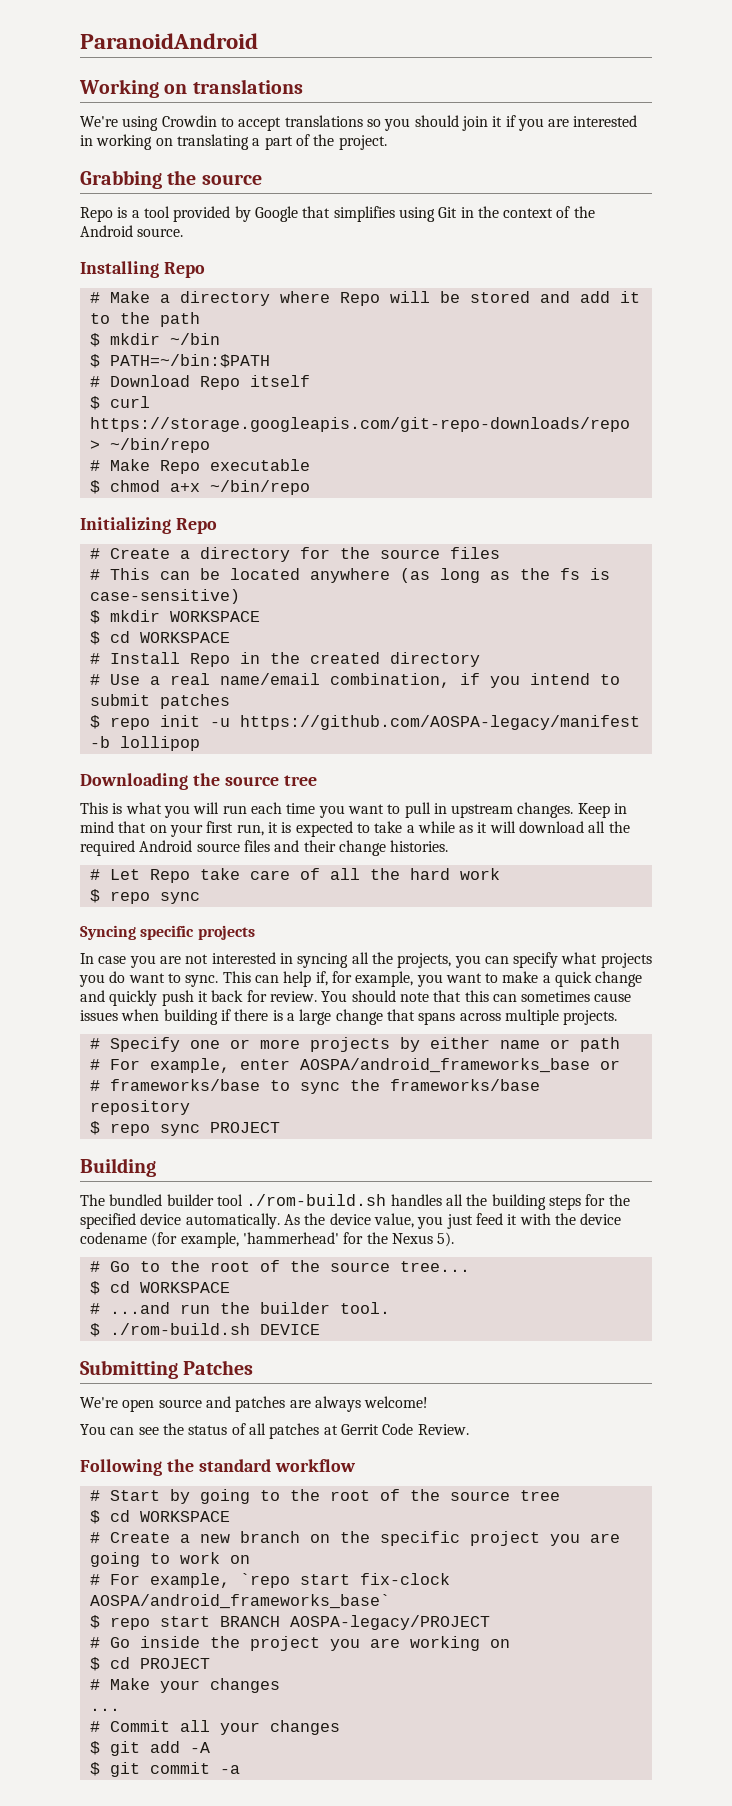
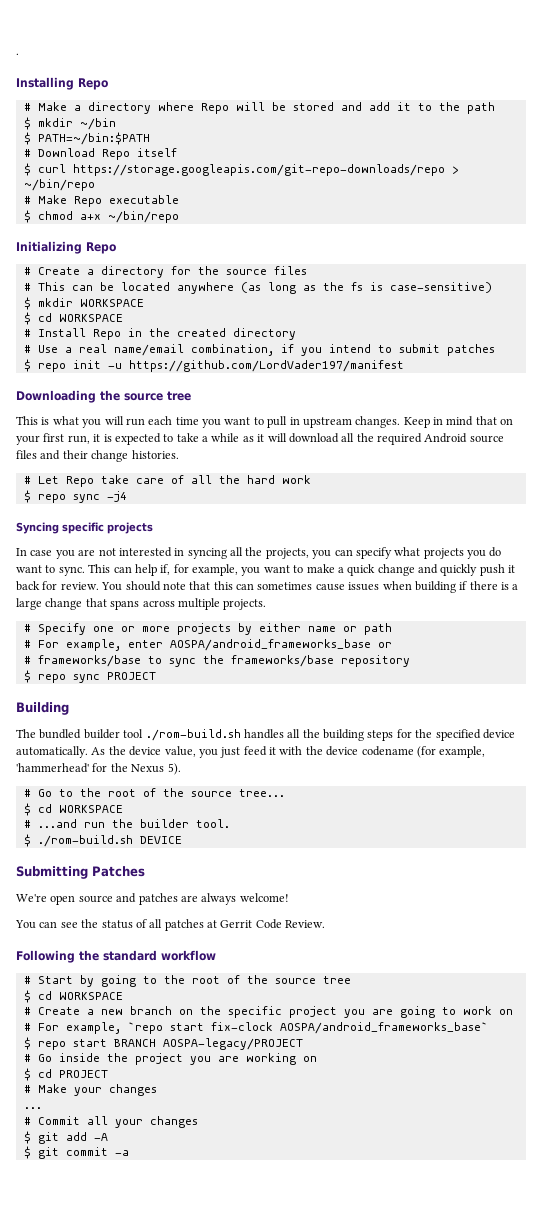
- ParanoidAndroid
- Working on translations
- We're using Crowdin to accept translations so you should join it if you are interested in working on translating a part of the project.
- Grabbing the source
- Repo is a tool provided by Google that simplifies using Git in the context of the Android source.
+ .
- $ repo init -u https://github.com/AOSPA-legacy/manifest -b lollipop
+ $ repo init -u https://github.com/LordVader197/manifest
  # Let Repo take care of all the hard work
- $ repo sync
+ $ repo sync -j4

